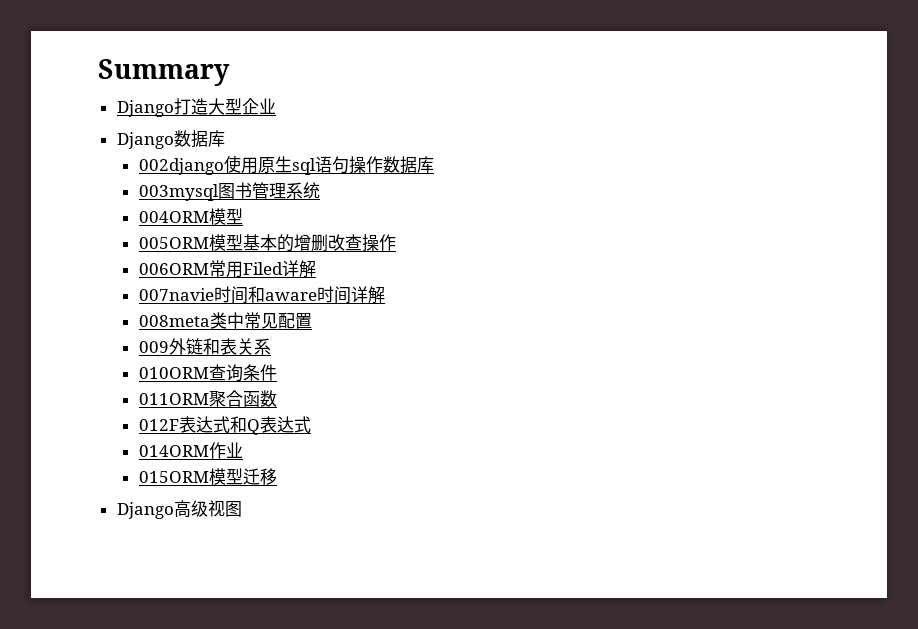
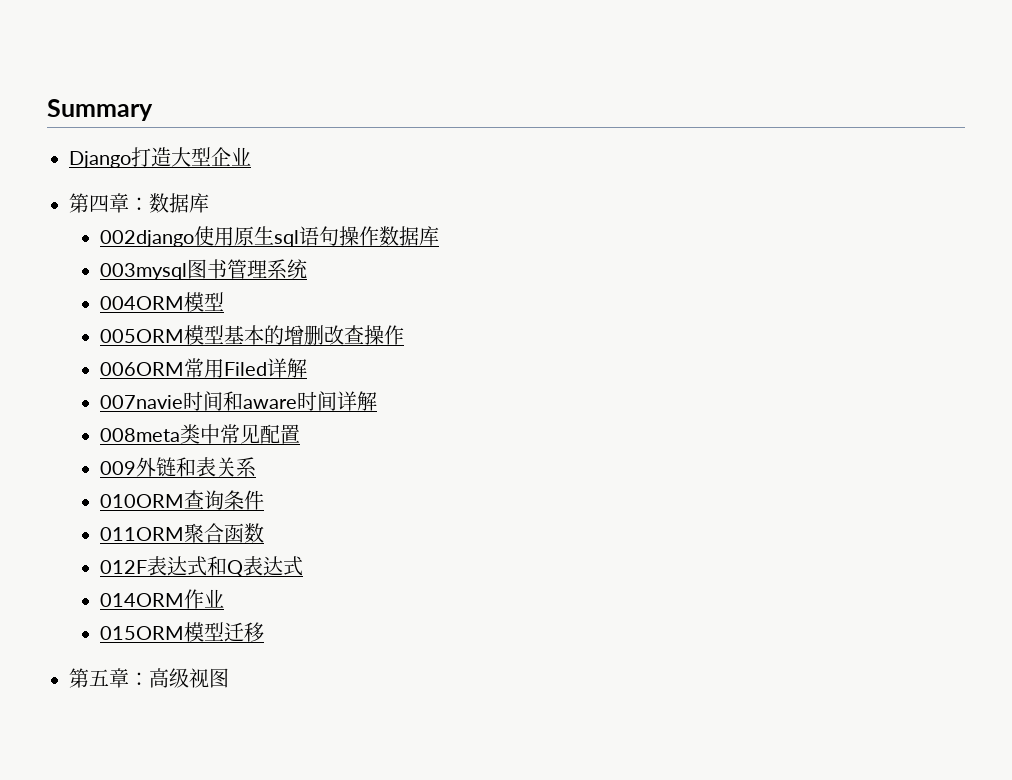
- Django数据库
+ 第四章：数据库
- Django高级视图
+ 第五章：高级视图

